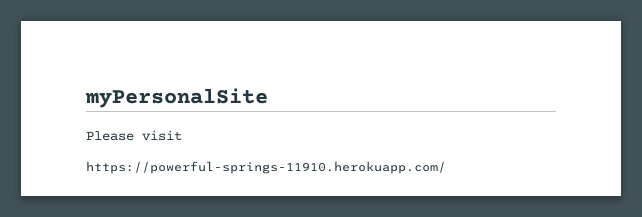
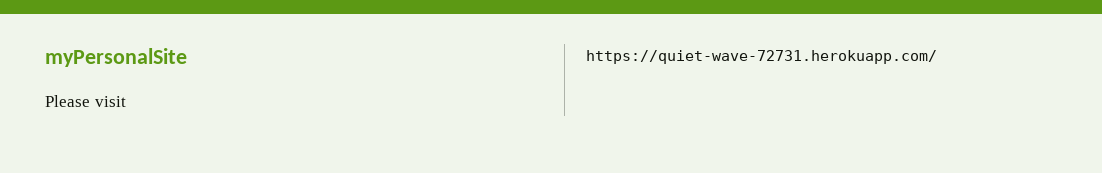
- https://powerful-springs-11910.herokuapp.com/
+ https://quiet-wave-72731.herokuapp.com/

